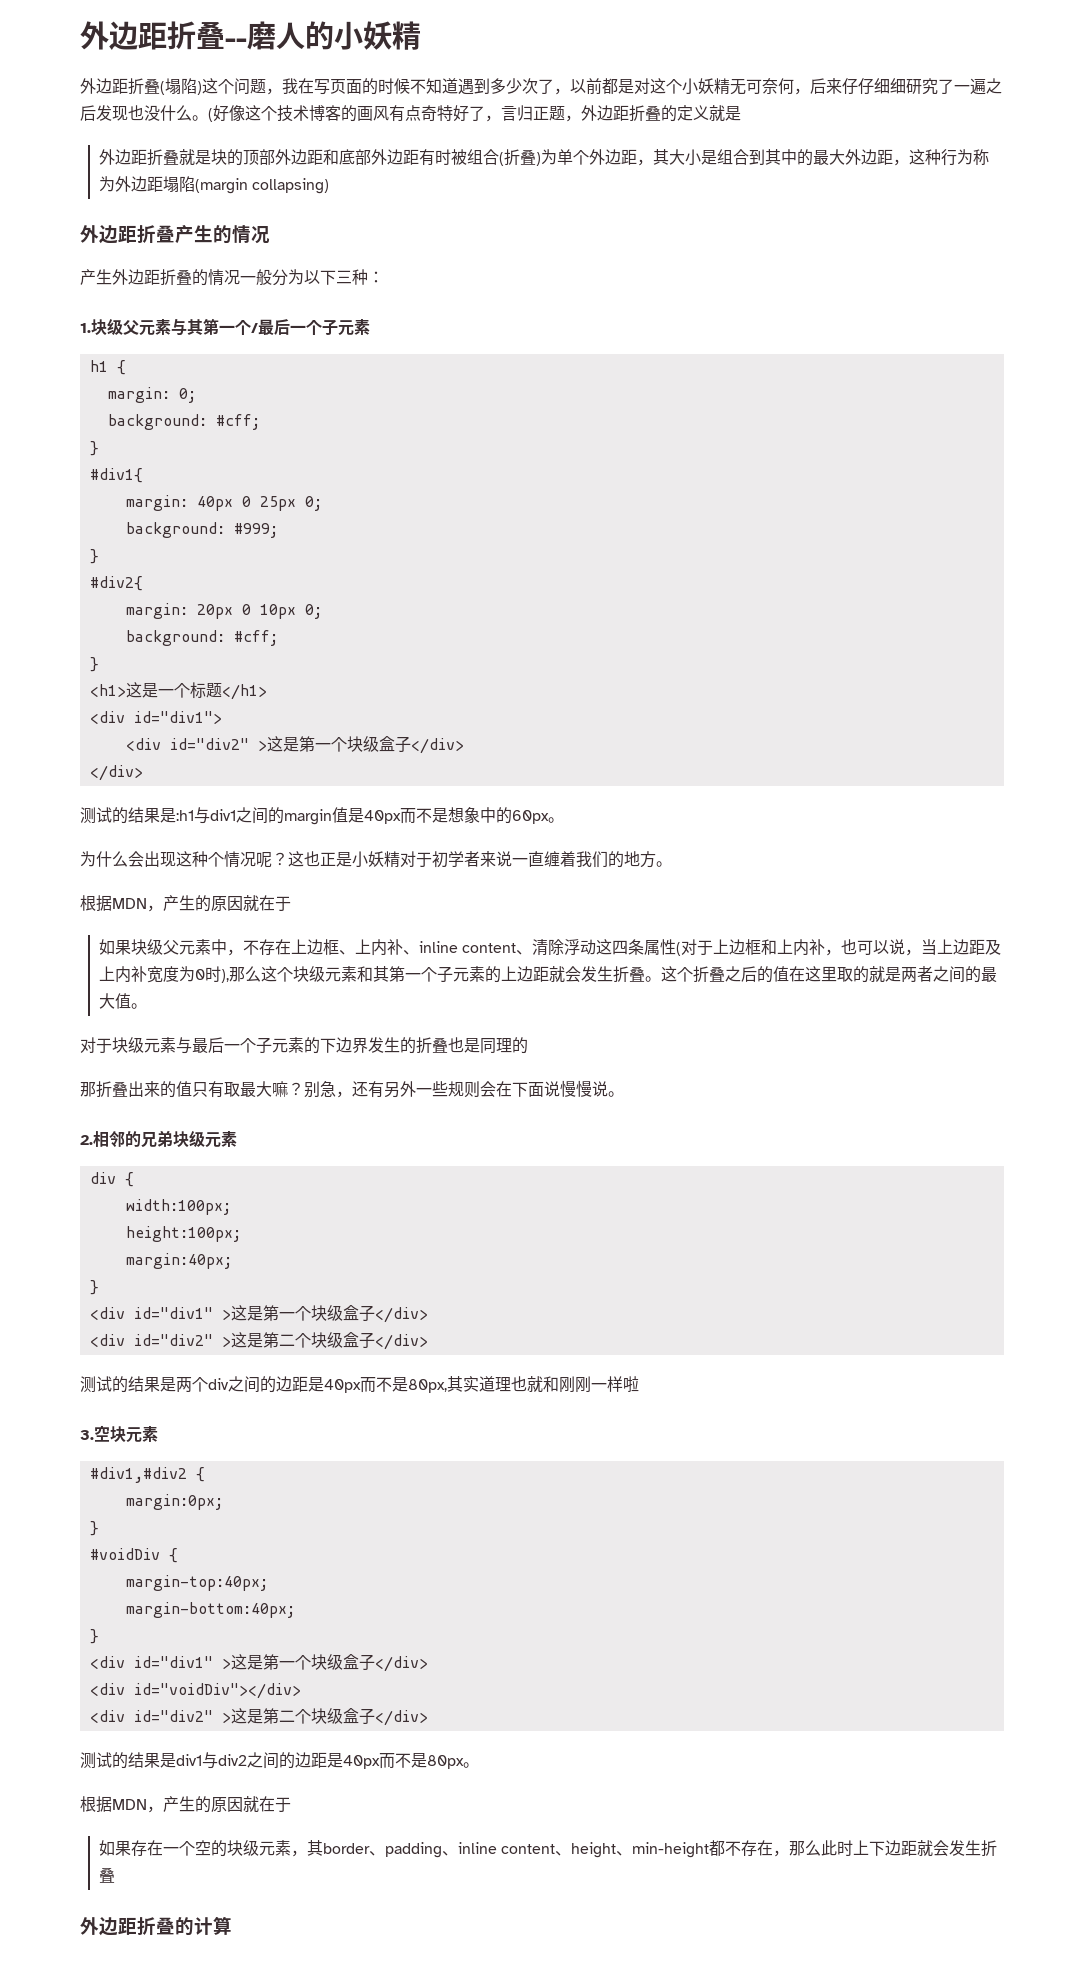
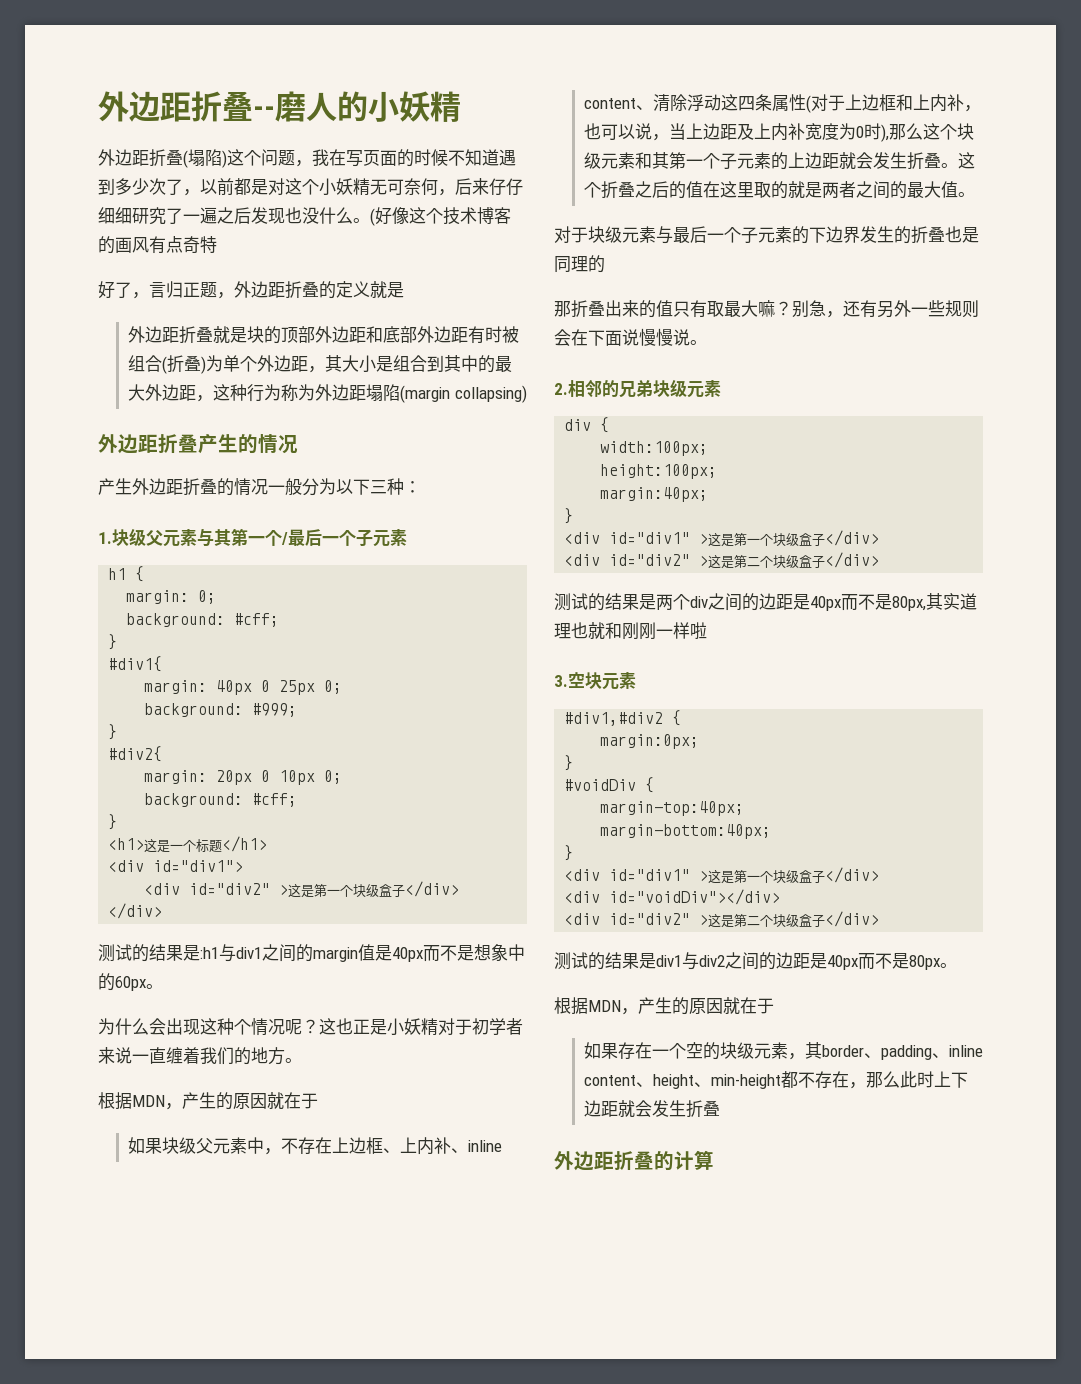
- (好像这个技术博客的画风有点奇特好了，言归正题，外边距折叠的定义就是
+ (好像这个技术博客的画风有点奇特
+ 好了，言归正题，外边距折叠的定义就是

